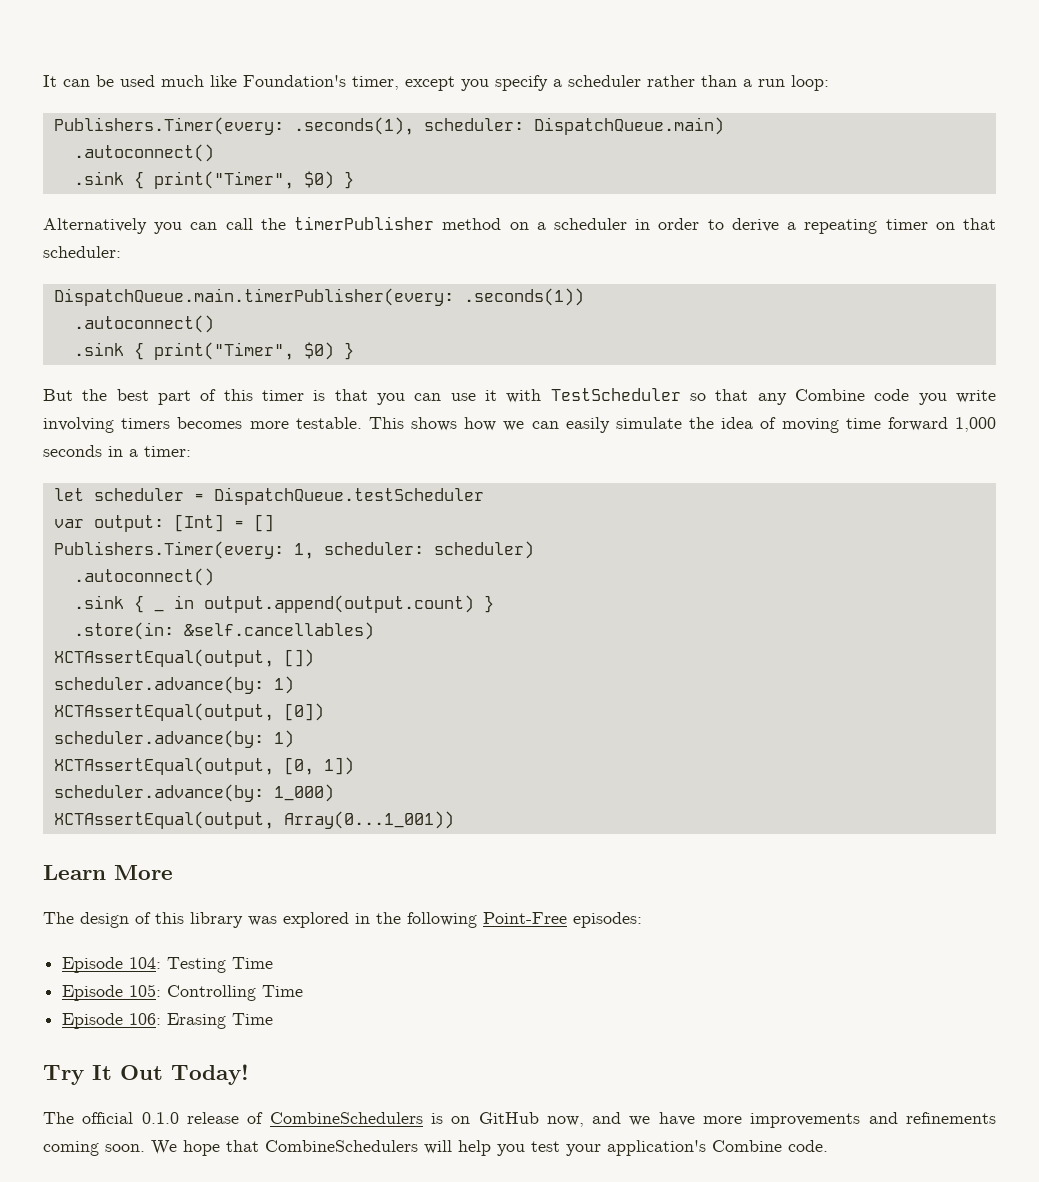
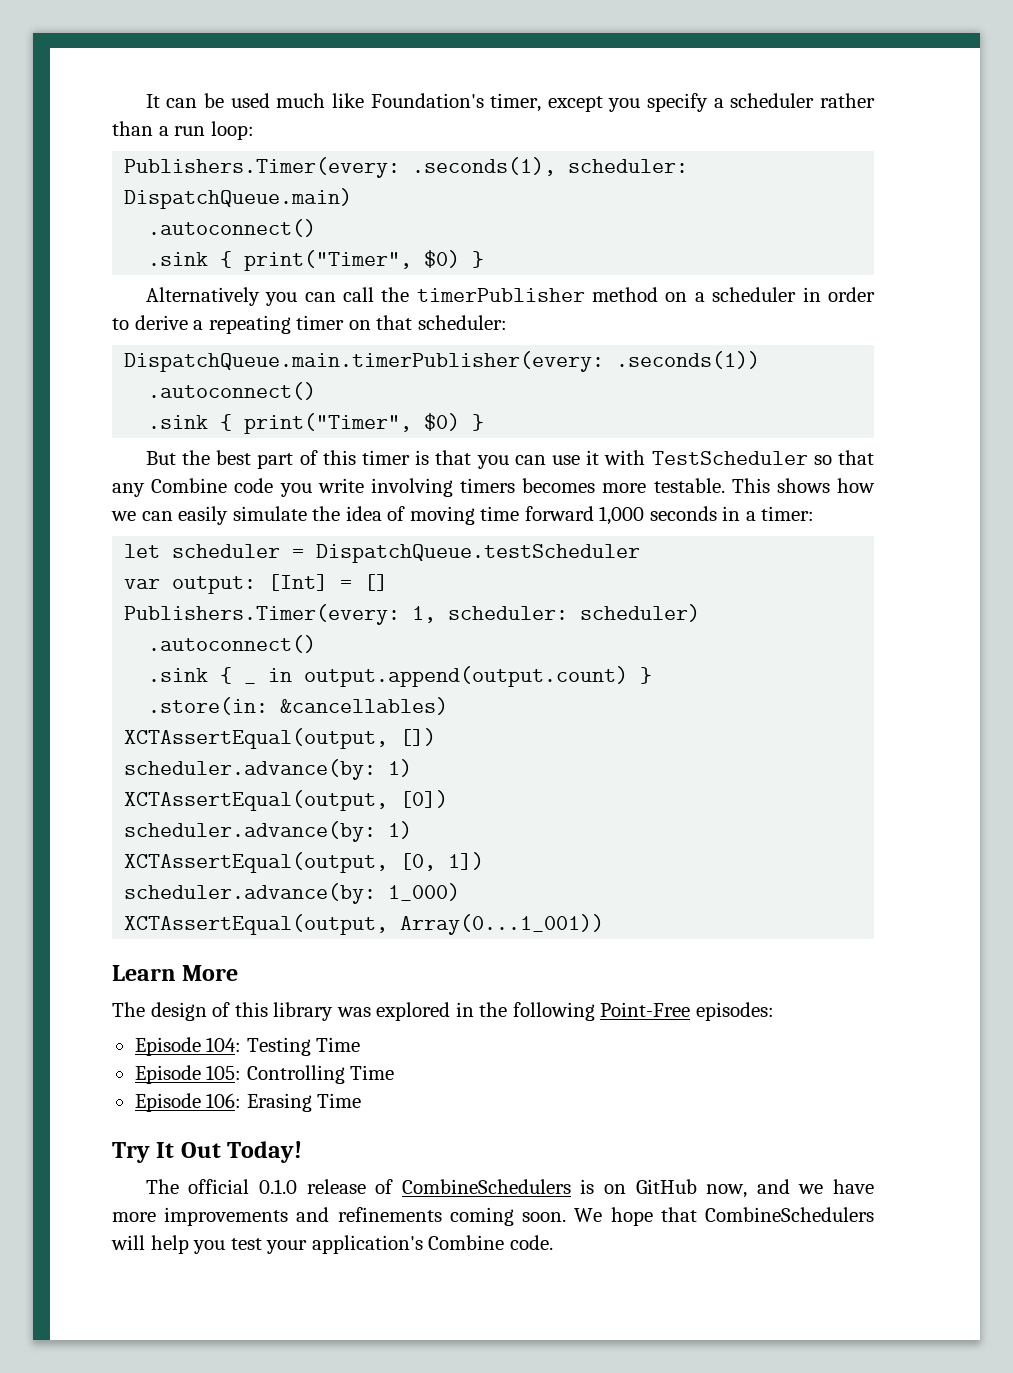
- .store(in: &self.cancellables)
+ .store(in: &cancellables)

